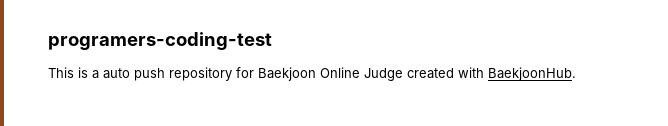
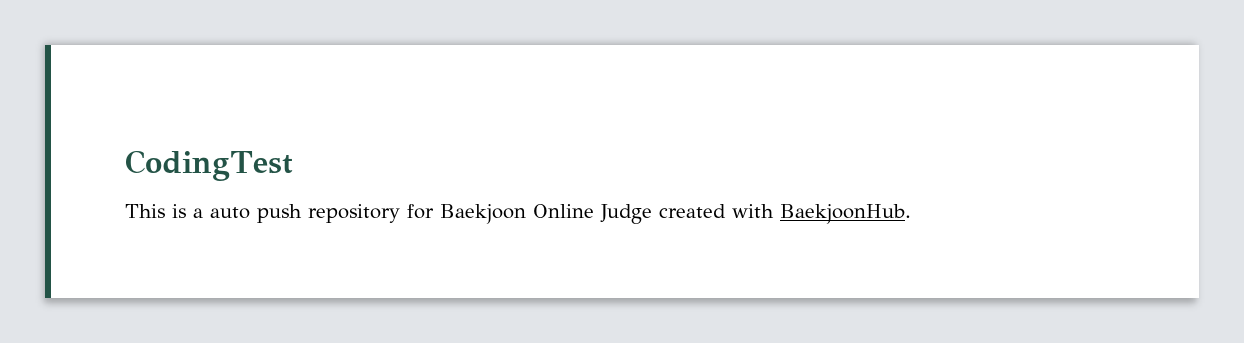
- programers-coding-test
+ CodingTest

